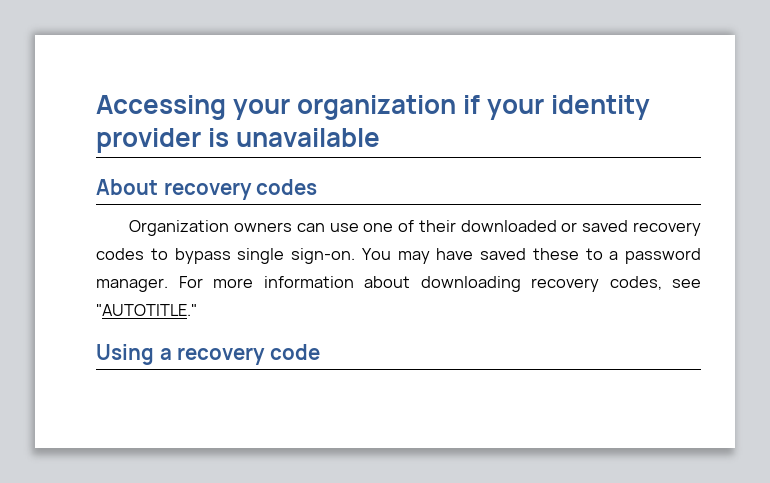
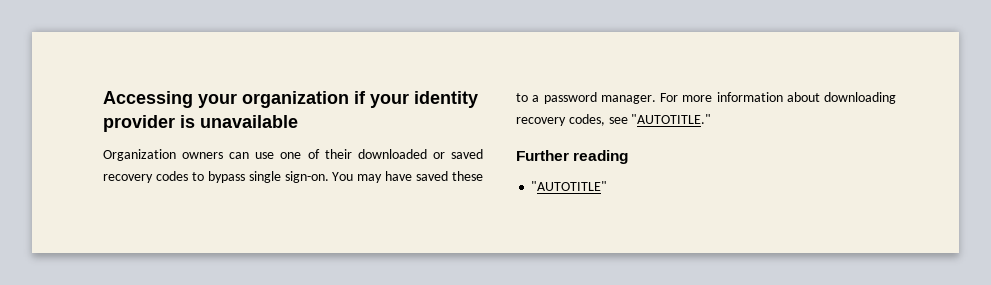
- About recovery codes
- Using a recovery code
+ Further reading
+ "AUTOTITLE"

